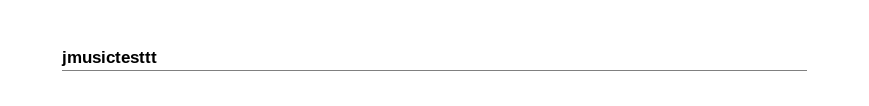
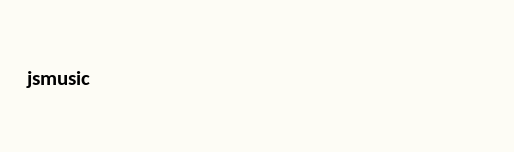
- jmusictesttt
+ jsmusic

